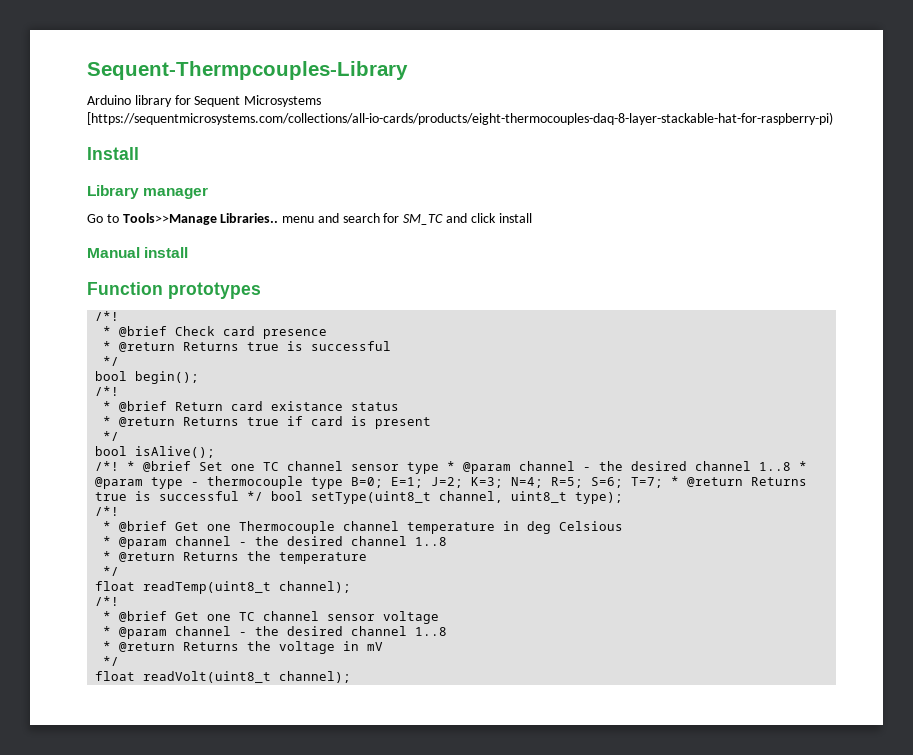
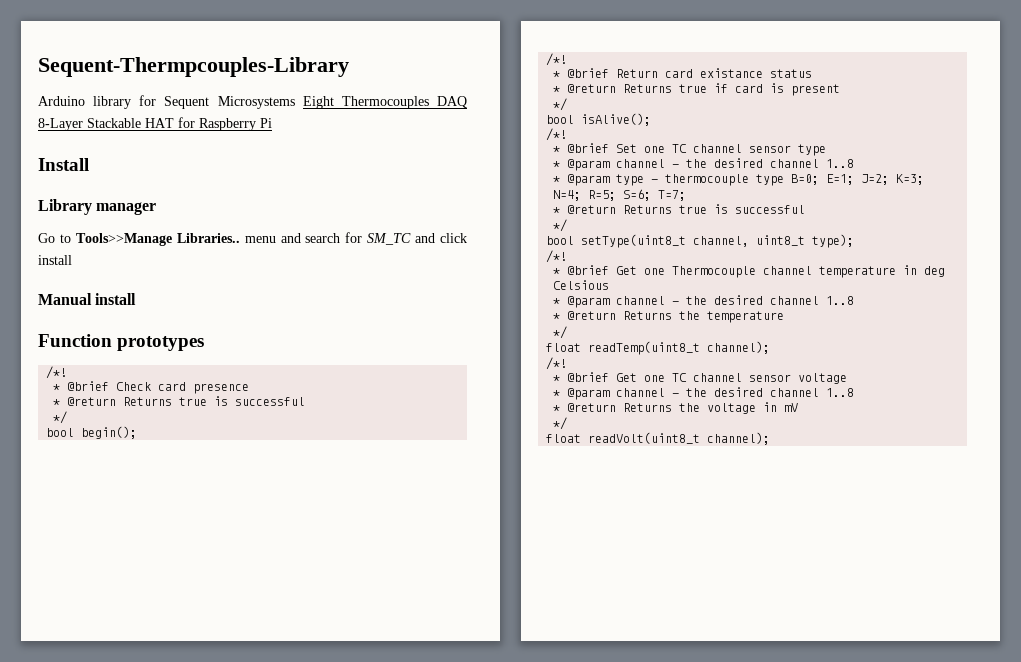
- Arduino library for Sequent Microsystems [https://sequentmicrosystems.com/collections/all-io-cards/products/eight-thermocouples-daq-8-layer-stackable-hat-for-raspberry-pi)
+ Arduino library for Sequent Microsystems Eight Thermocouples DAQ 8-Layer Stackable HAT for Raspberry Pi
  bool isAlive();
- /*! * @brief Set one TC channel sensor type * @param channel - the desired channel 1..8 * @param type - thermocouple type B=0; E=1; J=2; K=3; N=4; R=5; S=6; T=7; * @return Returns true is successful */ bool setType(uint8_t channel, uint8_t type);
+ /*!
+ * @brief Set one TC channel sensor type
+ * @param channel - the desired channel 1..8
+ * @param type - thermocouple type B=0; E=1; J=2; K=3; N=4; R=5; S=6; T=7;
+ * @return Returns true is successful
+ */
+ bool setType(uint8_t channel, uint8_t type);

